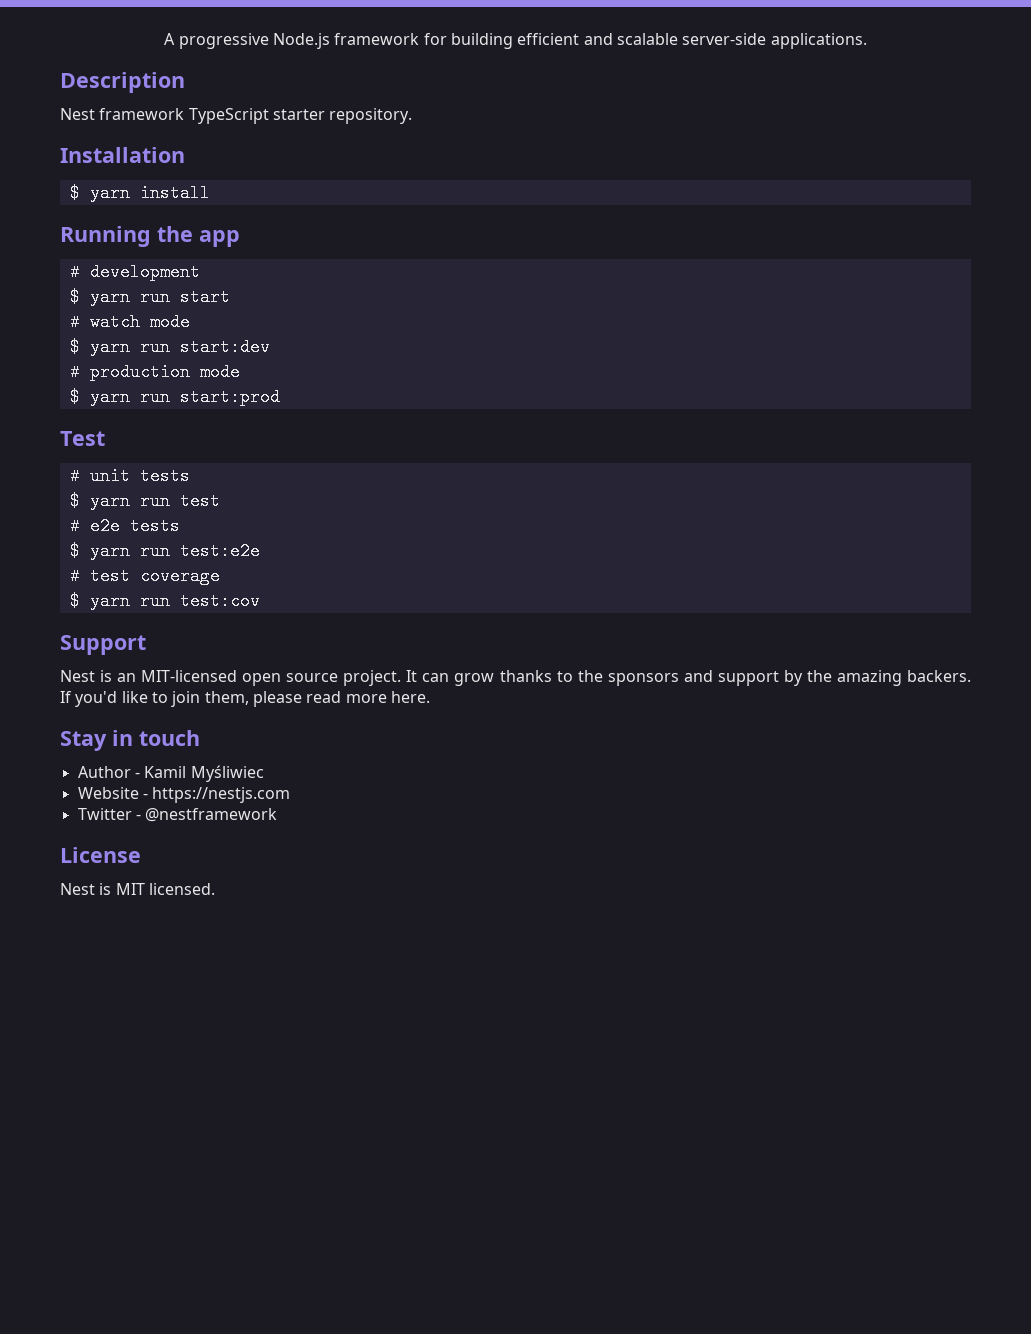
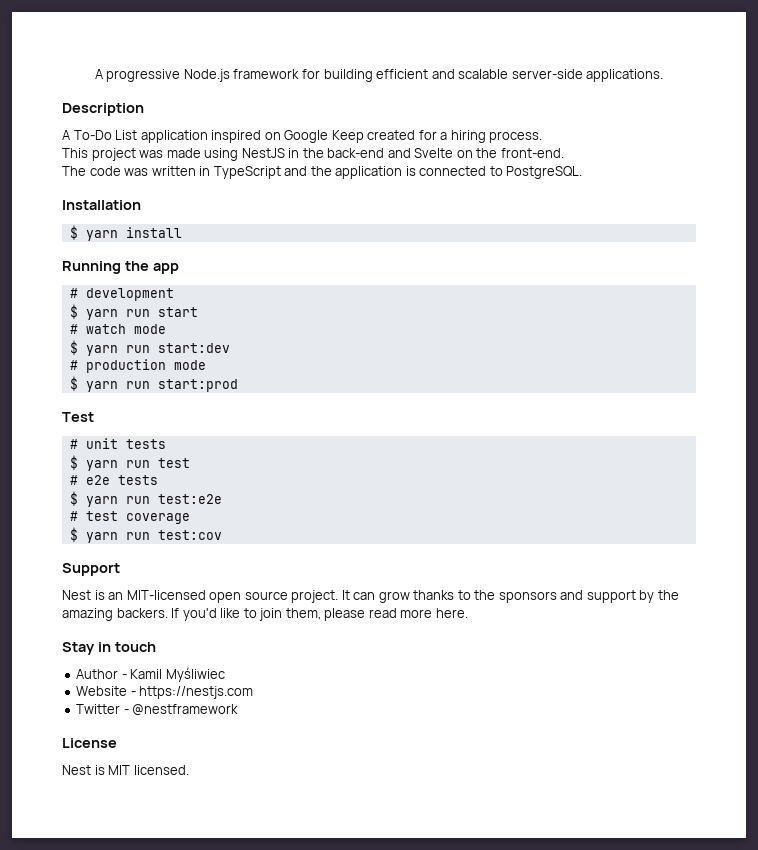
- Nest framework TypeScript starter repository.
+ A To-Do List application inspired on Google Keep created for a hiring process.
+ This project was made using NestJS in the back-end and Svelte on the front-end.
+ The code was written in TypeScript and the application is connected to PostgreSQL.

